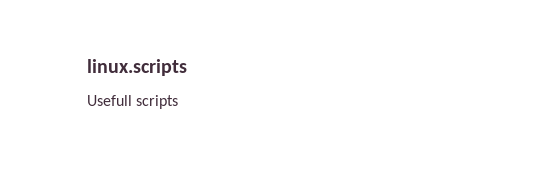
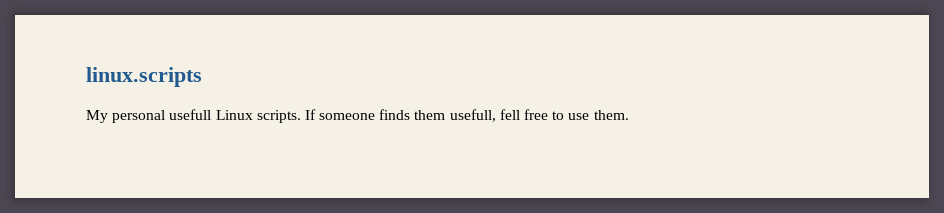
- Usefull scripts
+ My personal usefull Linux scripts. If someone finds them usefull, fell free to use them.

